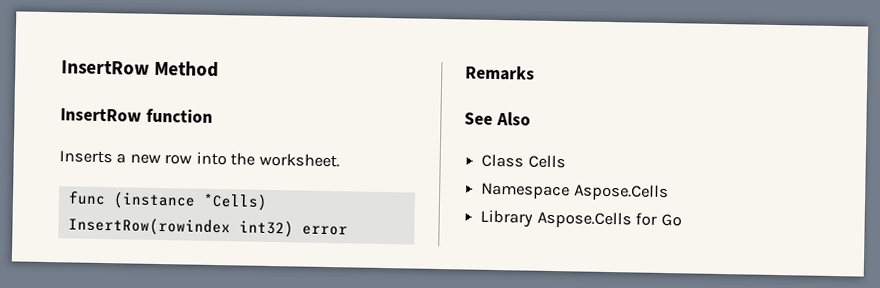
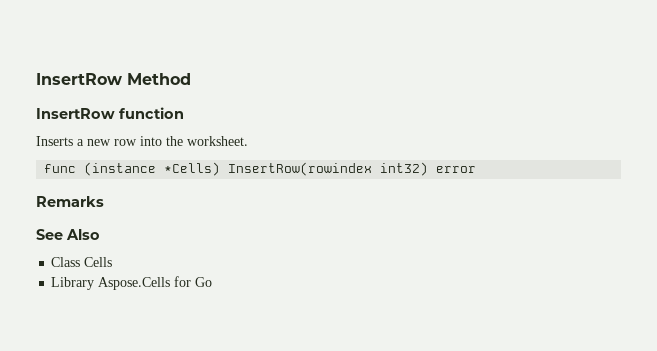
- Namespace Aspose.Cells

